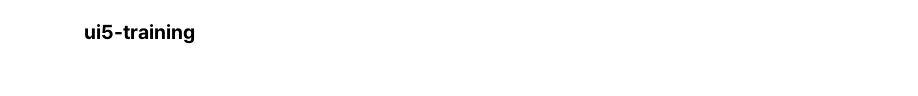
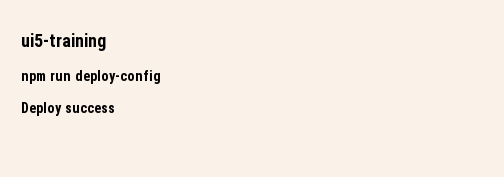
+ npm run deploy-config
+ Deploy success

